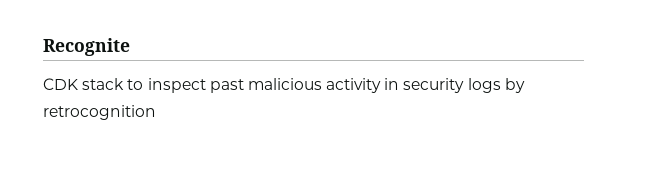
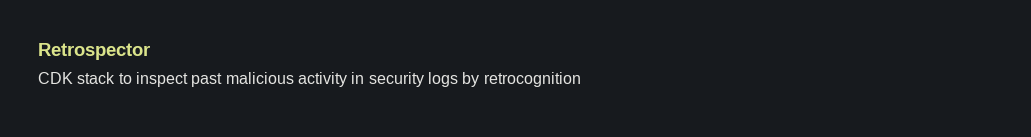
- Recognite
+ Retrospector

